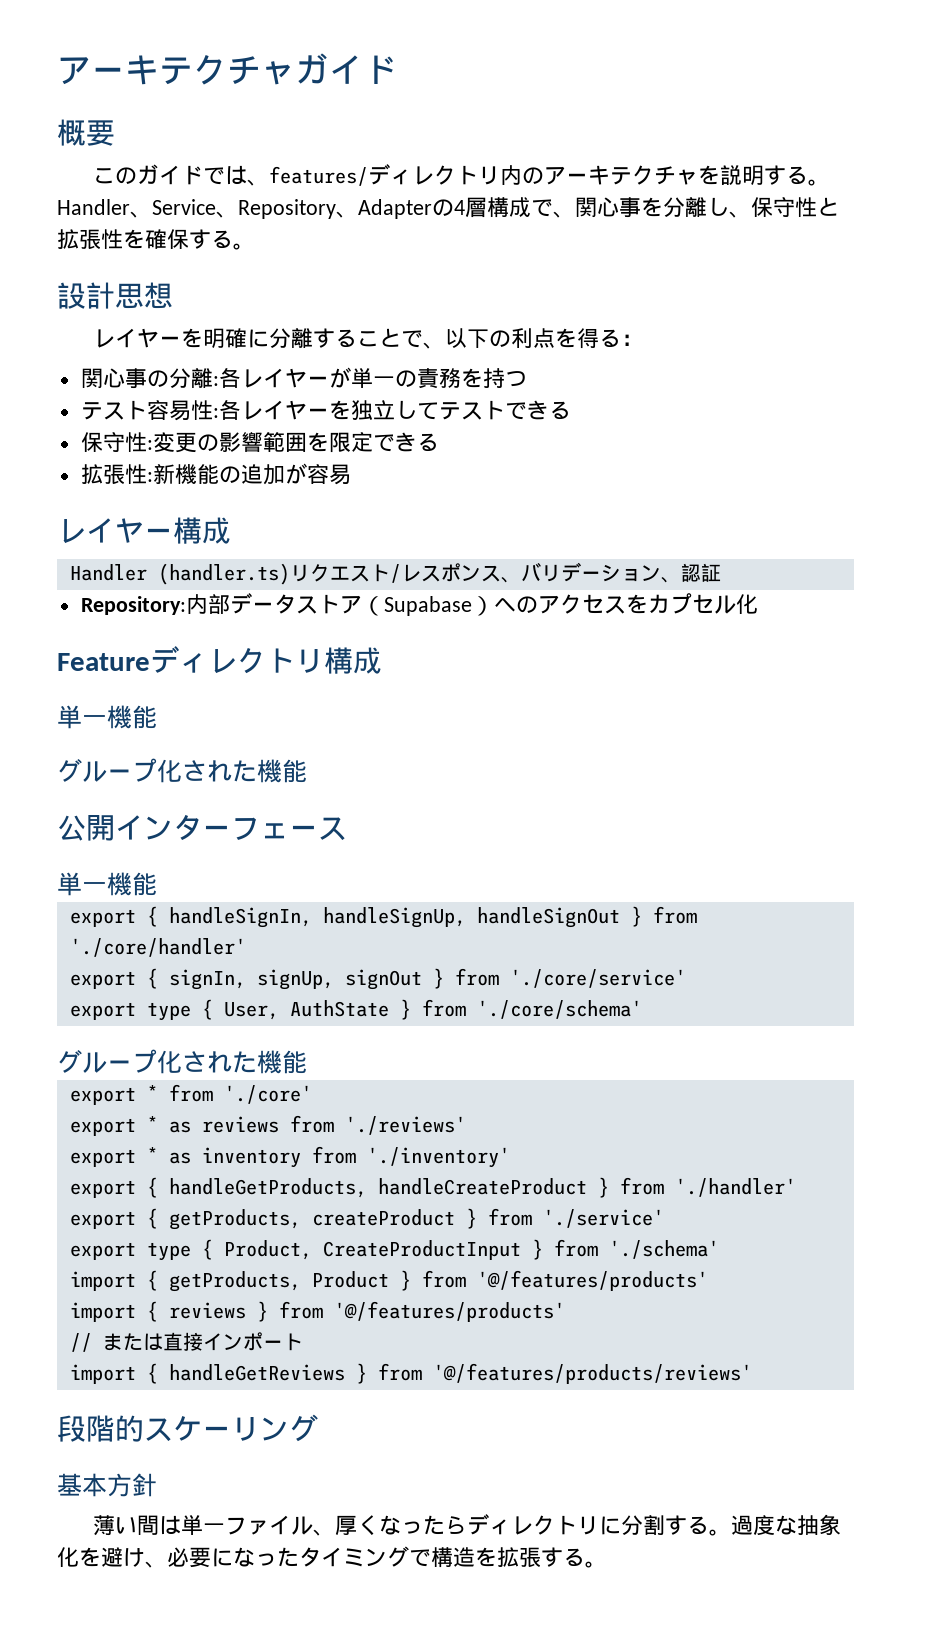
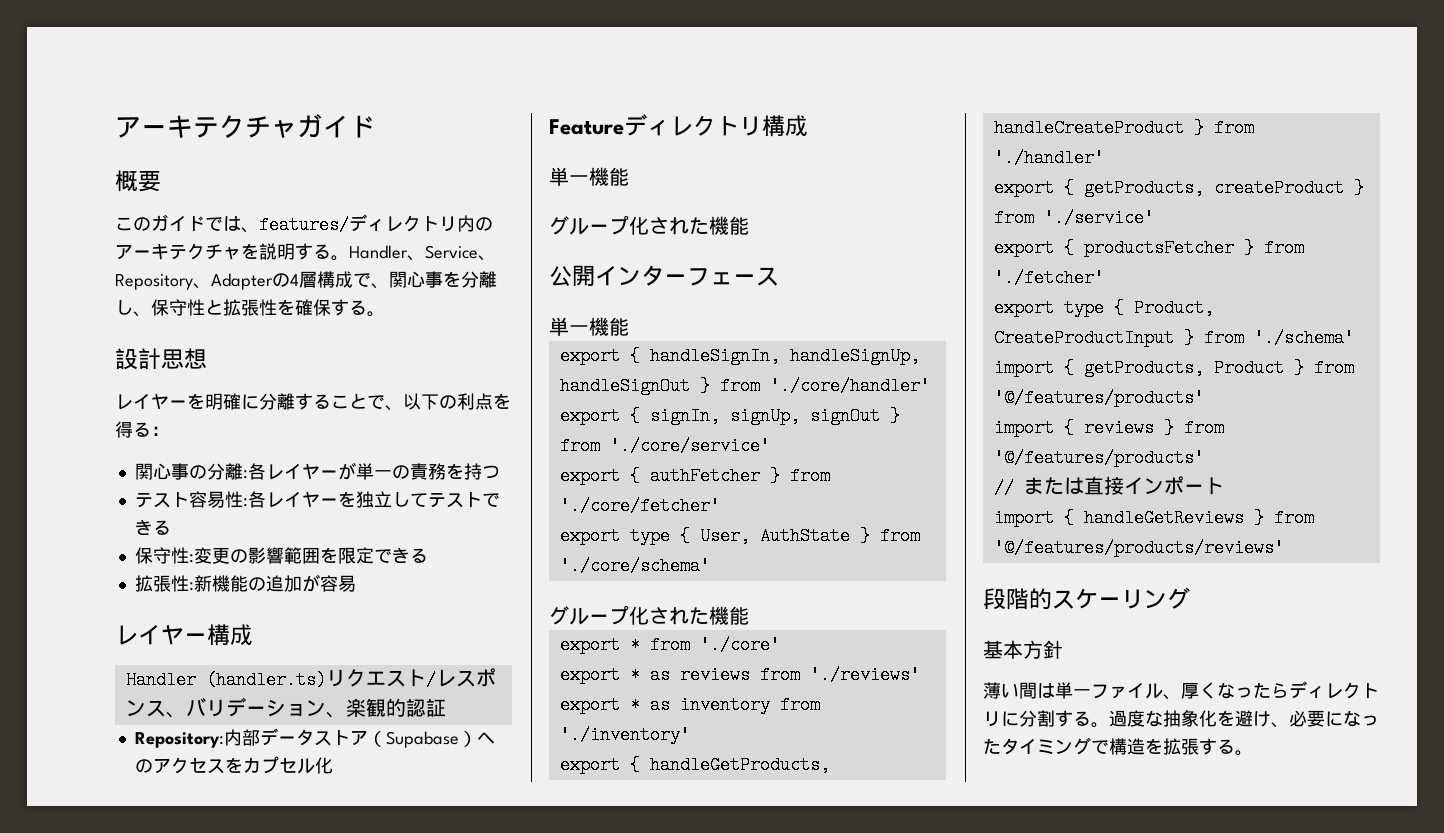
- Handler (handler.ts)リクエスト/レスポンス、バリデーション、認証
+ Handler (handler.ts)リクエスト/レスポンス、バリデーション、楽観的認証
+ export { authFetcher } from './core/fetcher'
+ export { productsFetcher } from './fetcher'

